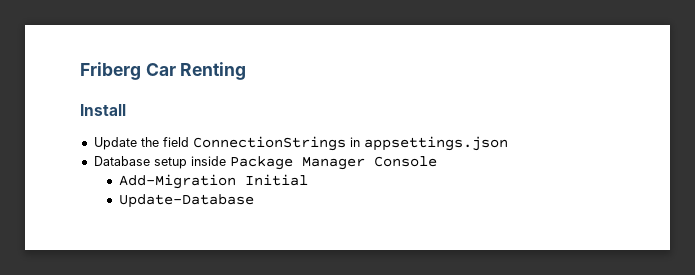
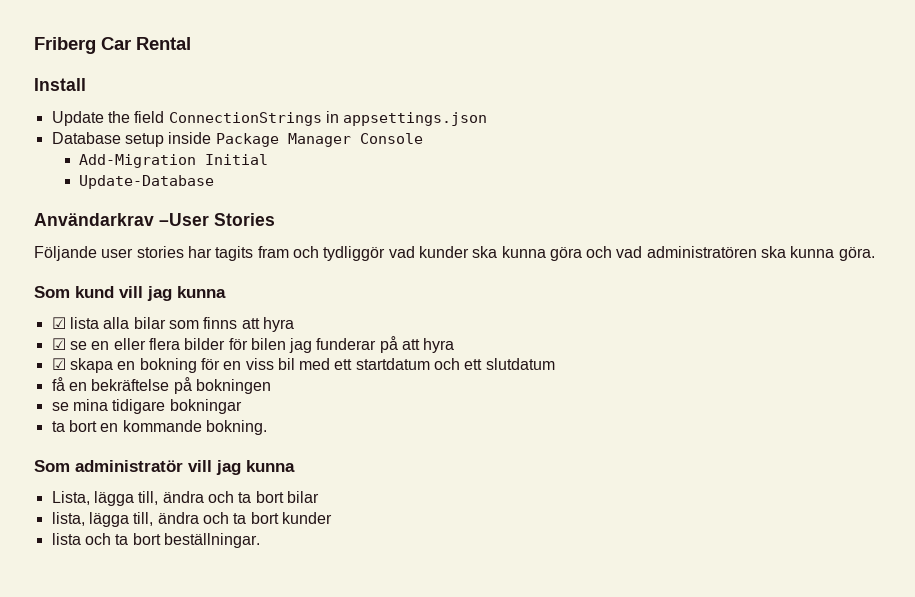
- Friberg Car Renting
+ Friberg Car Rental
+ Användarkrav –User Stories
+ Följande user stories har tagits fram och tydliggör vad kunder ska kunna göra och vad administratören ska kunna göra.
+ Som kund vill jag kunna
+ ☑ lista alla bilar som finns att hyra
+ ☑ se en eller flera bilder för bilen jag funderar på att hyra
+ ☑ skapa en bokning för en viss bil med ett startdatum och ett slutdatum
+ få en bekräftelse på bokningen
+ se mina tidigare bokningar
+ ta bort en kommande bokning.
+ Som administratör vill jag kunna
+ Lista, lägga till, ändra och ta bort bilar
+ lista, lägga till, ändra och ta bort kunder
+ lista och ta bort beställningar.

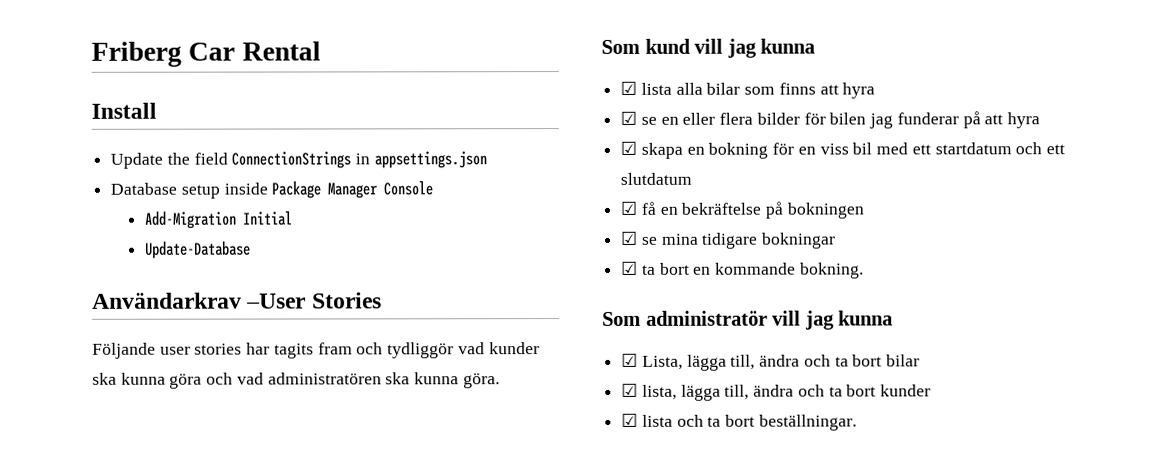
- få en bekräftelse på bokningen
+ ☑ få en bekräftelse på bokningen
- se mina tidigare bokningar
+ ☑ se mina tidigare bokningar
- ta bort en kommande bokning.
+ ☑ ta bort en kommande bokning.
- Lista, lägga till, ändra och ta bort bilar
+ ☑ Lista, lägga till, ändra och ta bort bilar
- lista, lägga till, ändra och ta bort kunder
+ ☑ lista, lägga till, ändra och ta bort kunder
- lista och ta bort beställningar.
+ ☑ lista och ta bort beställningar.

